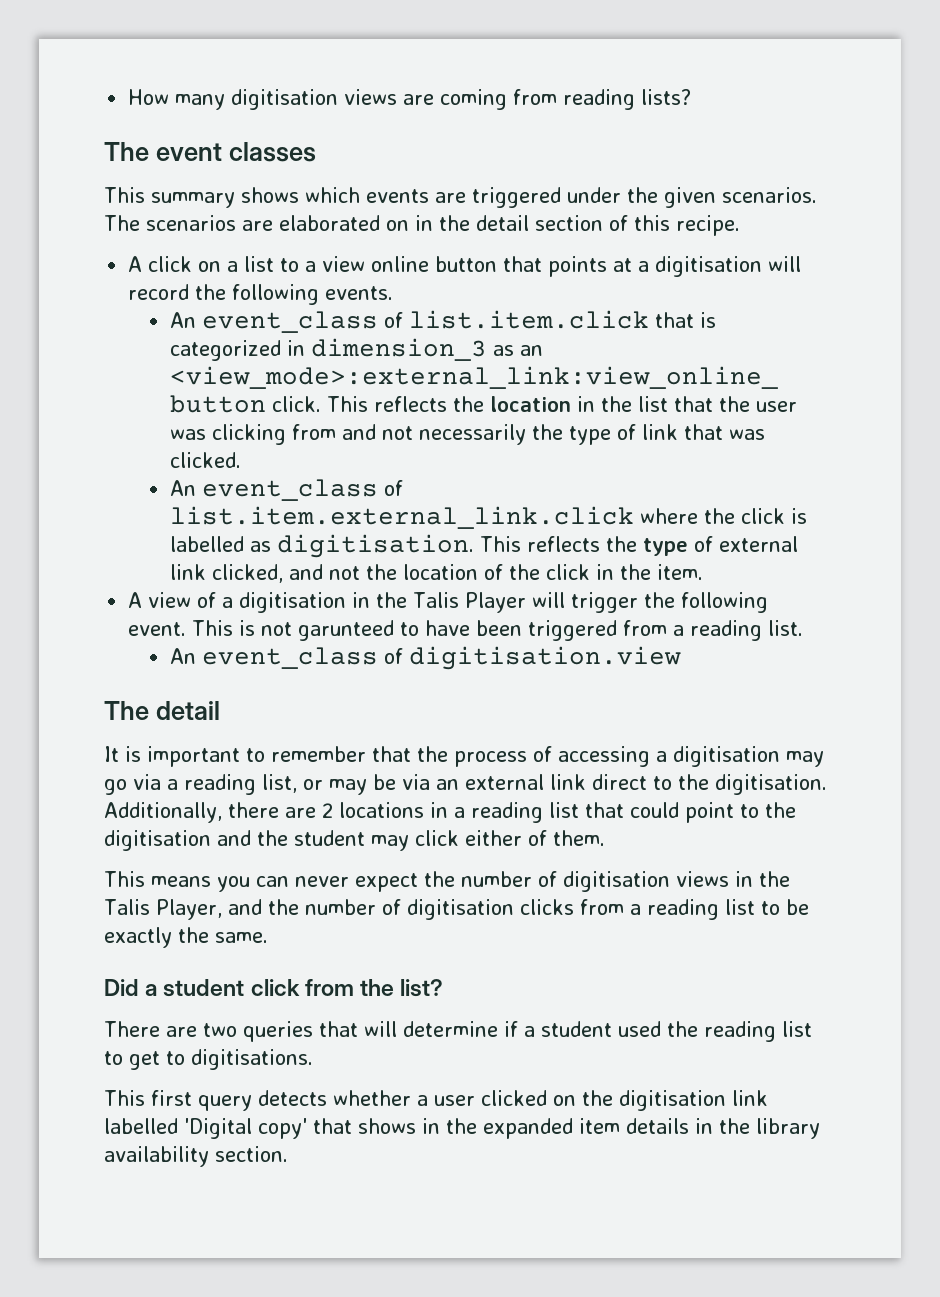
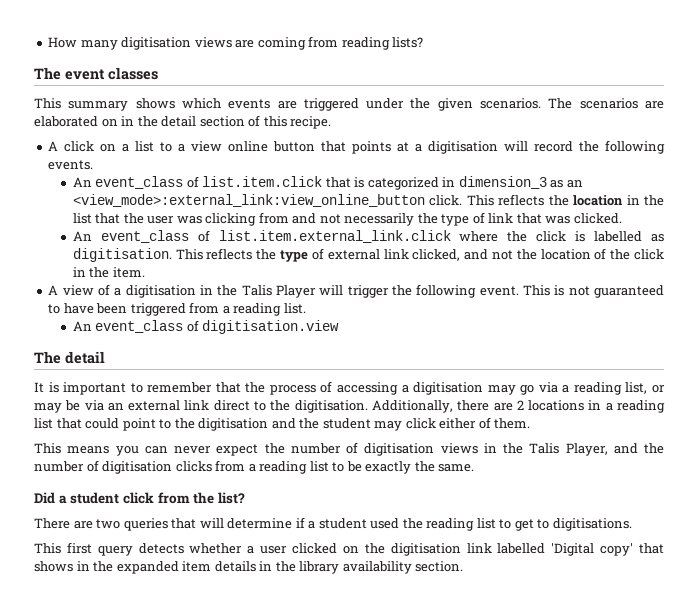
- This is not garunteed to have been triggered from a reading list.
+ This is not guaranteed to have been triggered from a reading list.

